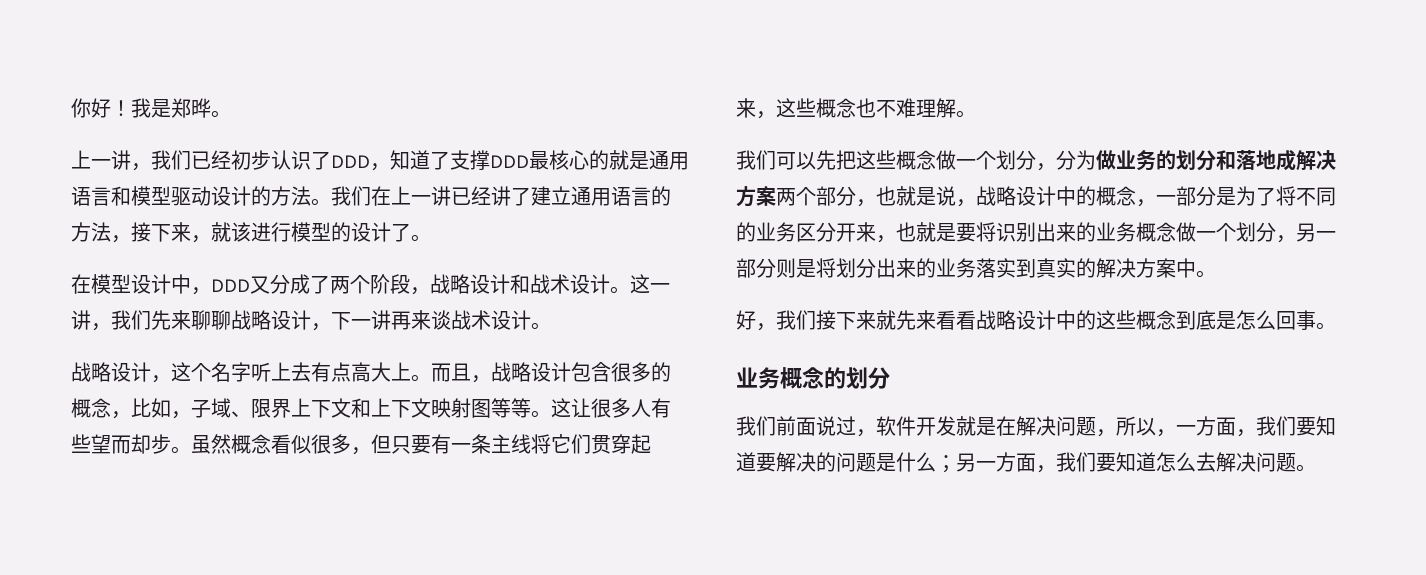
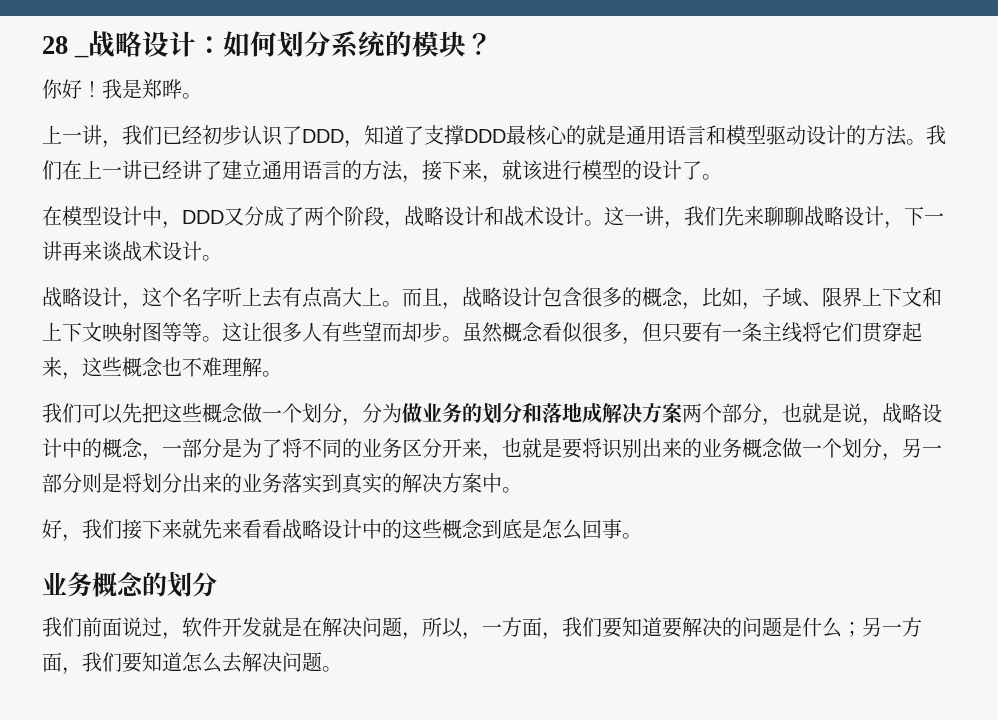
+ 28 _战略设计：如何划分系统的模块？

